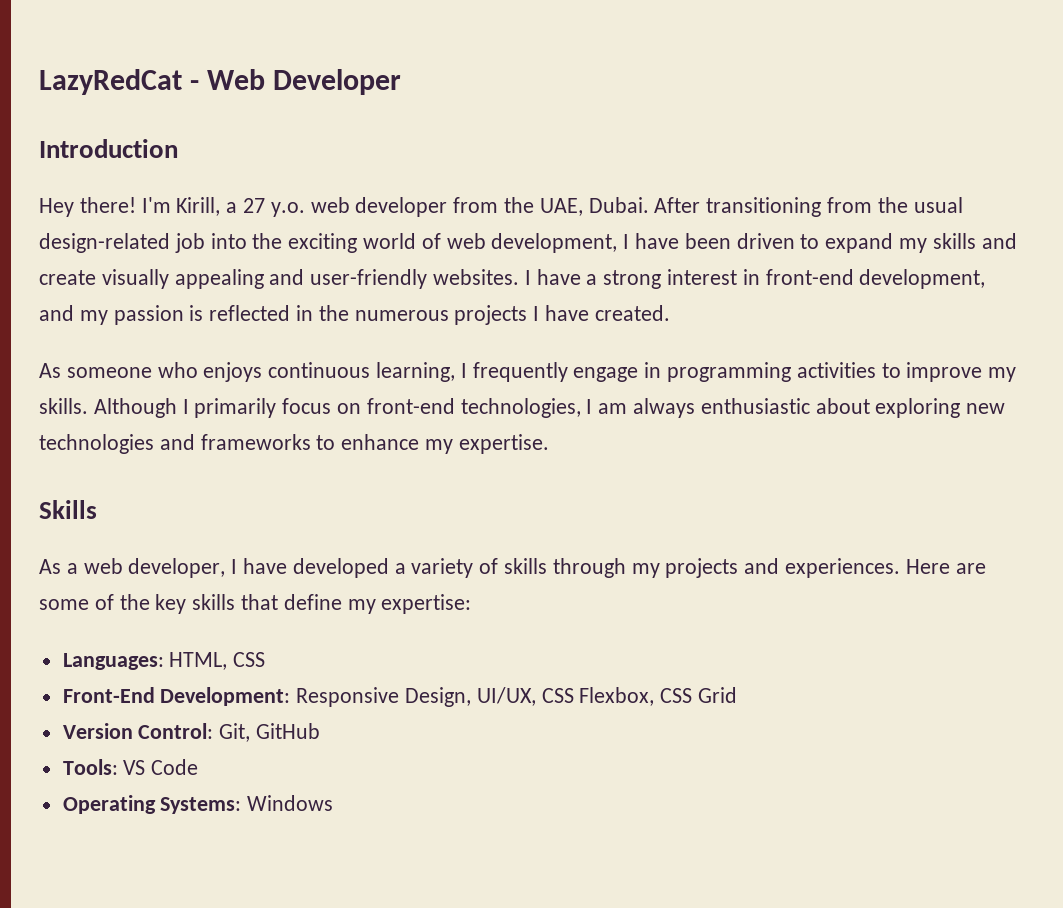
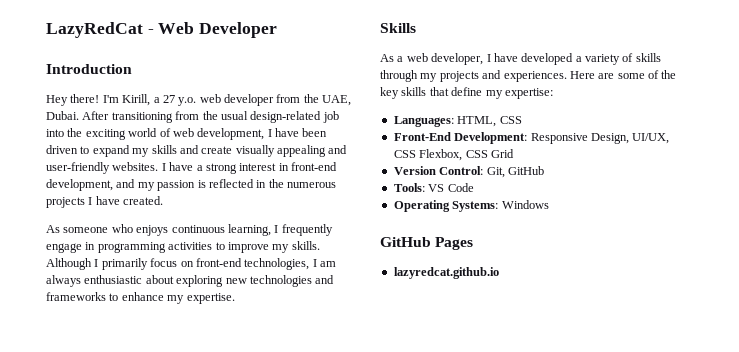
+ GitHub Pages
+ lazyredcat.github.io

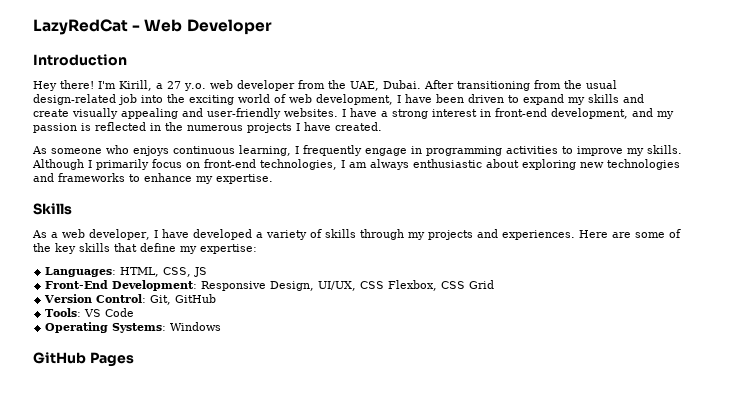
- Languages: HTML, CSS
+ Languages: HTML, CSS, JS
- lazyredcat.github.io

